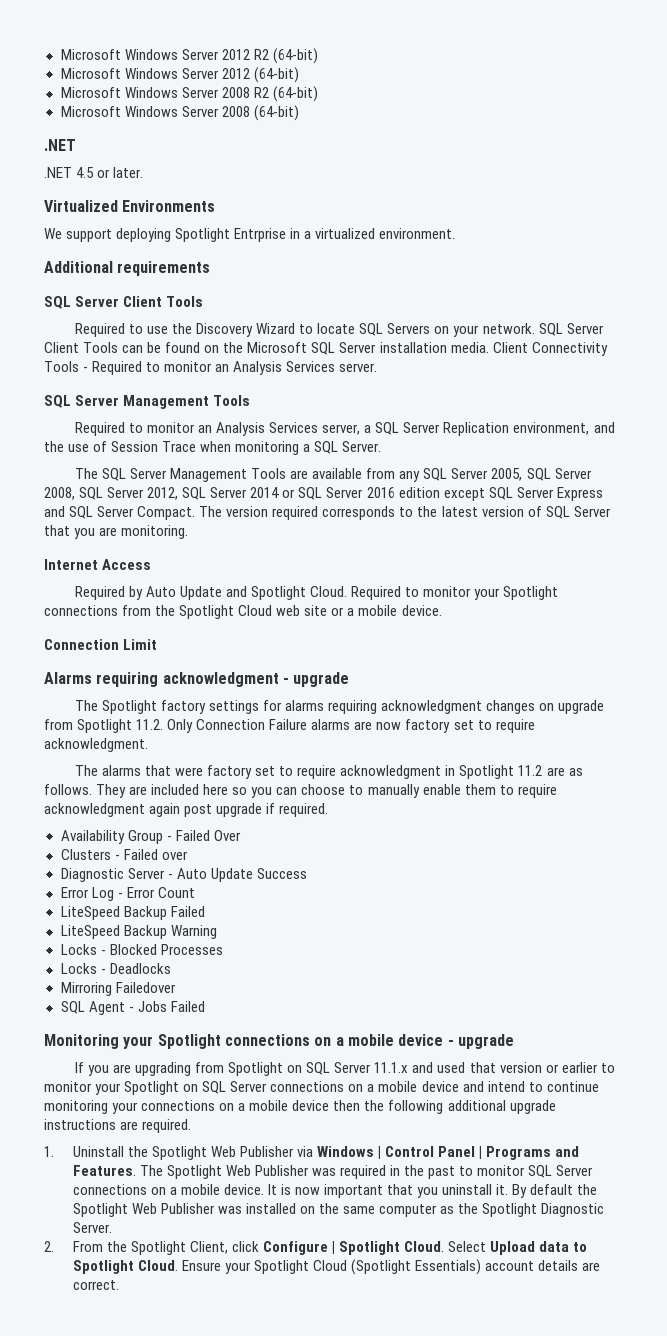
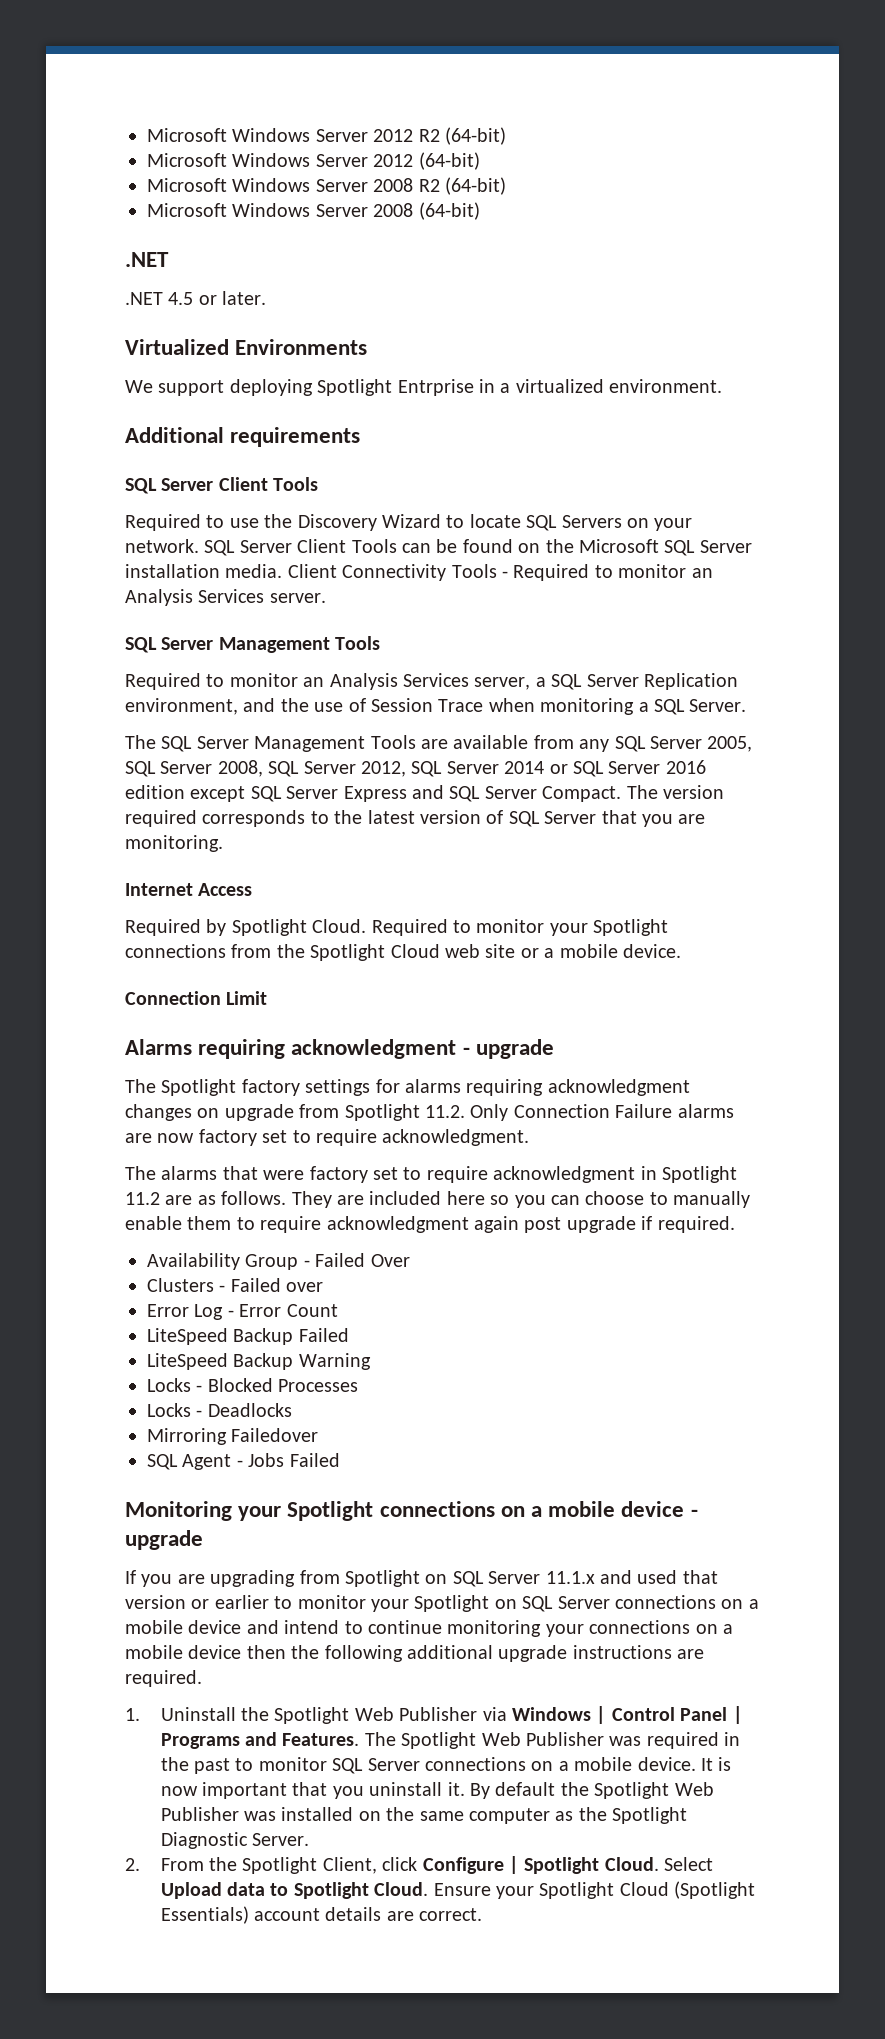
- Required by Auto Update and Spotlight Cloud.
+ Required by Spotlight Cloud.
- Diagnostic Server - Auto Update Success

